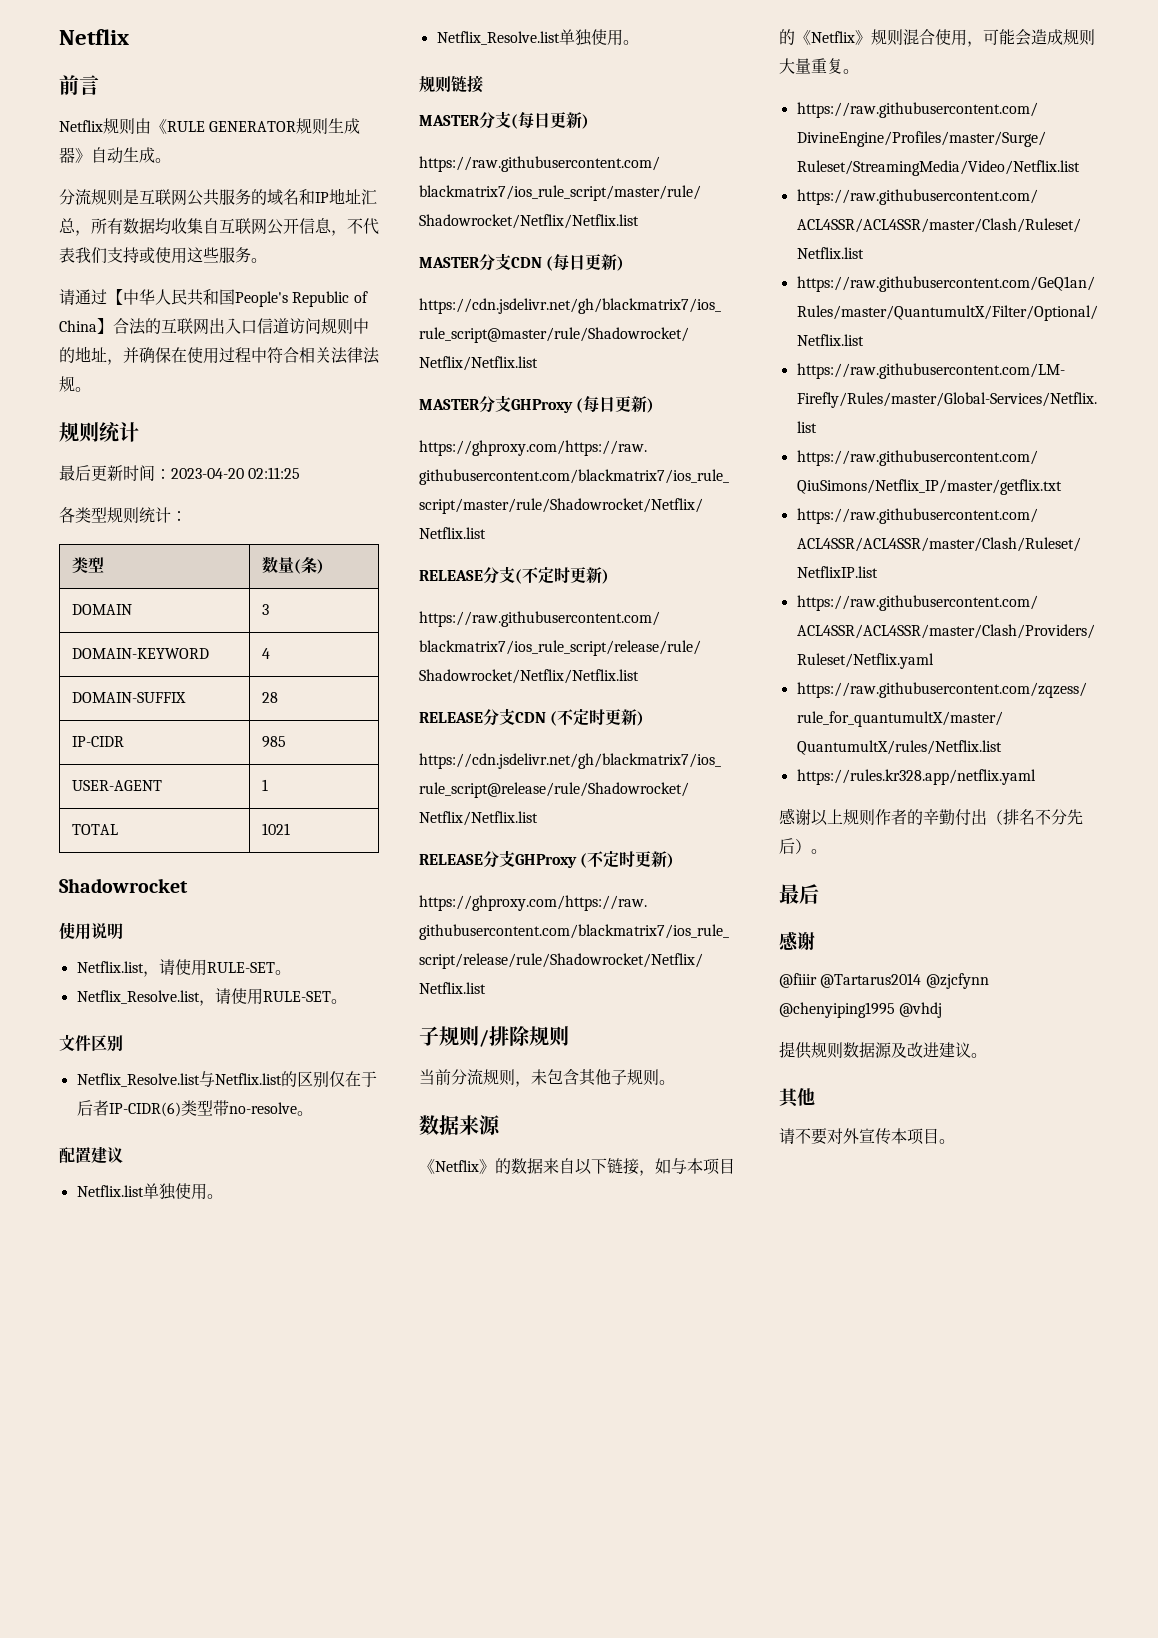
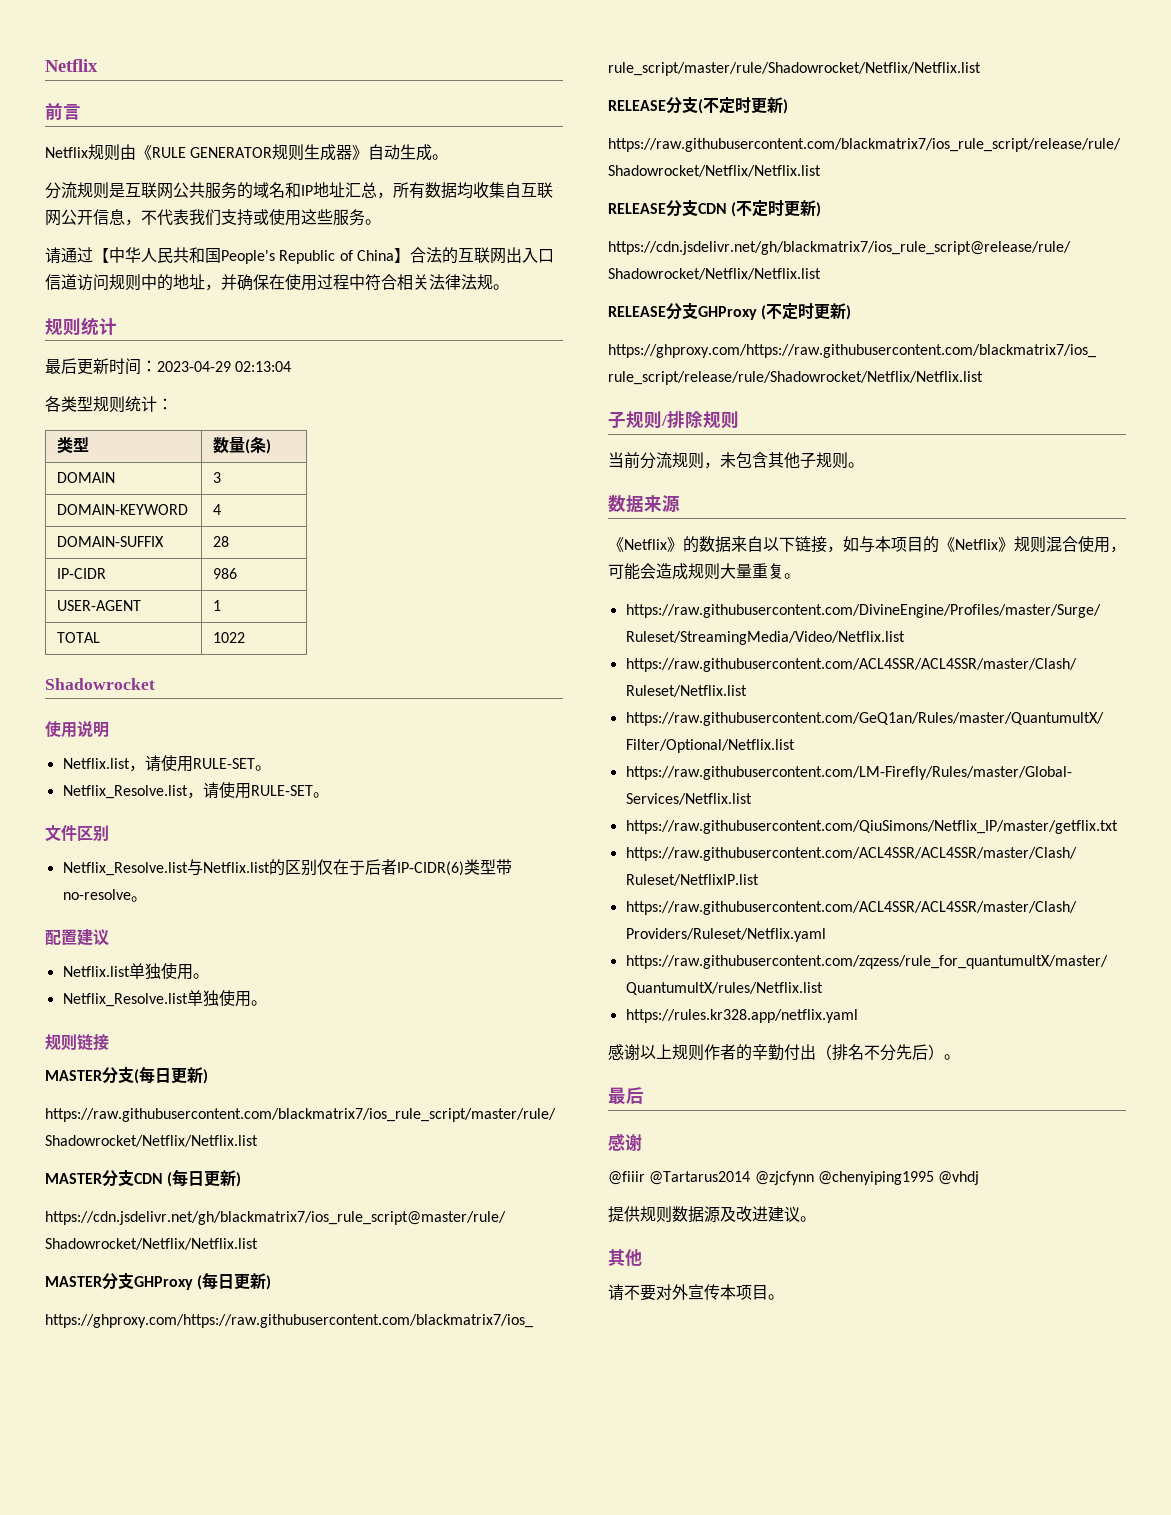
- 最后更新时间：2023-04-20 02:11:25
+ 最后更新时间：2023-04-29 02:13:04
- IP-CIDR | 985
+ IP-CIDR | 986
- TOTAL | 1021
+ TOTAL | 1022

